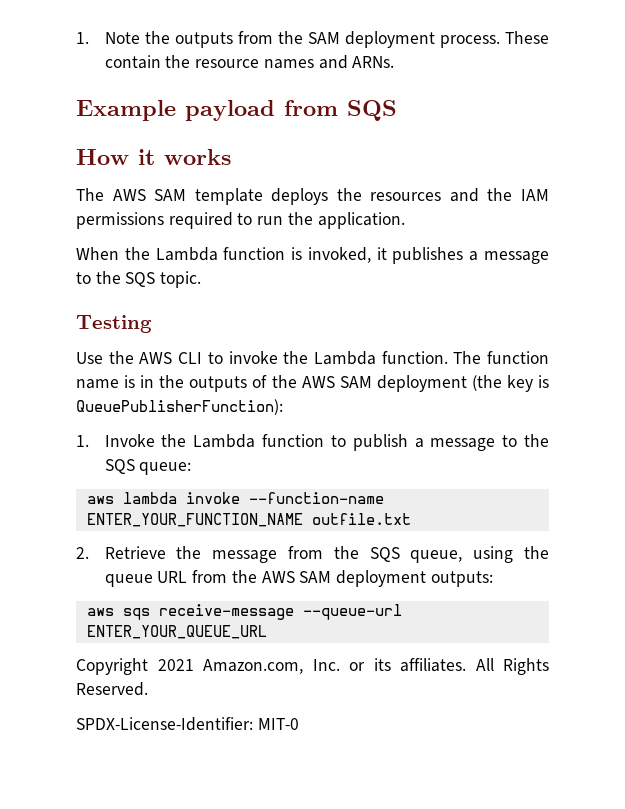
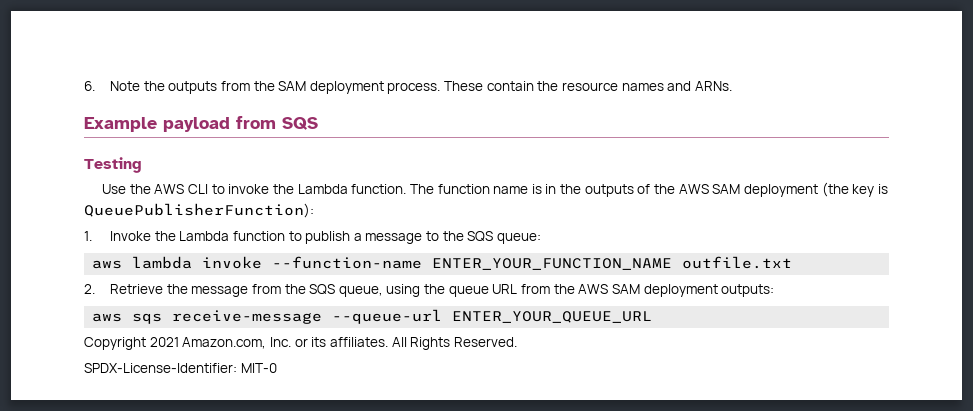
- 1. Note the outputs from the SAM deployment process.
+ 6. Note the outputs from the SAM deployment process.
- How it works
- The AWS SAM template deploys the resources and the IAM permissions required to run the application.
- When the Lambda function is invoked, it publishes a message to the SQS topic.

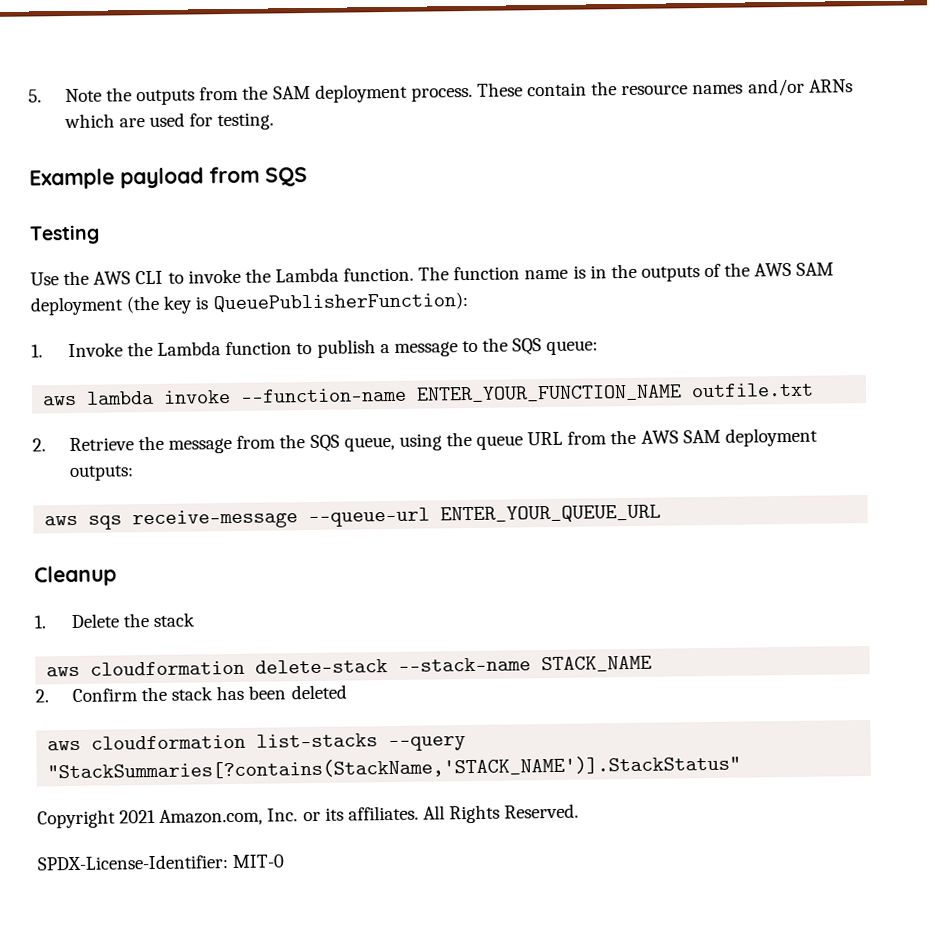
- 6. Note the outputs from the SAM deployment process.
+ 5. Note the outputs from the SAM deployment process.
- These contain the resource names and ARNs.
+ These contain the resource names and/or ARNs which are used for testing.
+ Cleanup
+ 1. Delete the stack
+ aws cloudformation delete-stack --stack-name STACK_NAME
+ 2. Confirm the stack has been deleted
+ aws cloudformation list-stacks --query "StackSummaries[?contains(StackName,'STACK_NAME')].StackStatus"

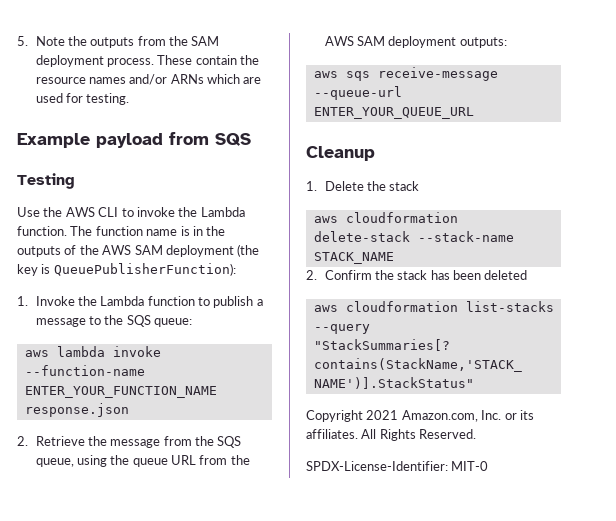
- aws lambda invoke --function-name ENTER_YOUR_FUNCTION_NAME outfile.txt
+ aws lambda invoke --function-name ENTER_YOUR_FUNCTION_NAME response.json

